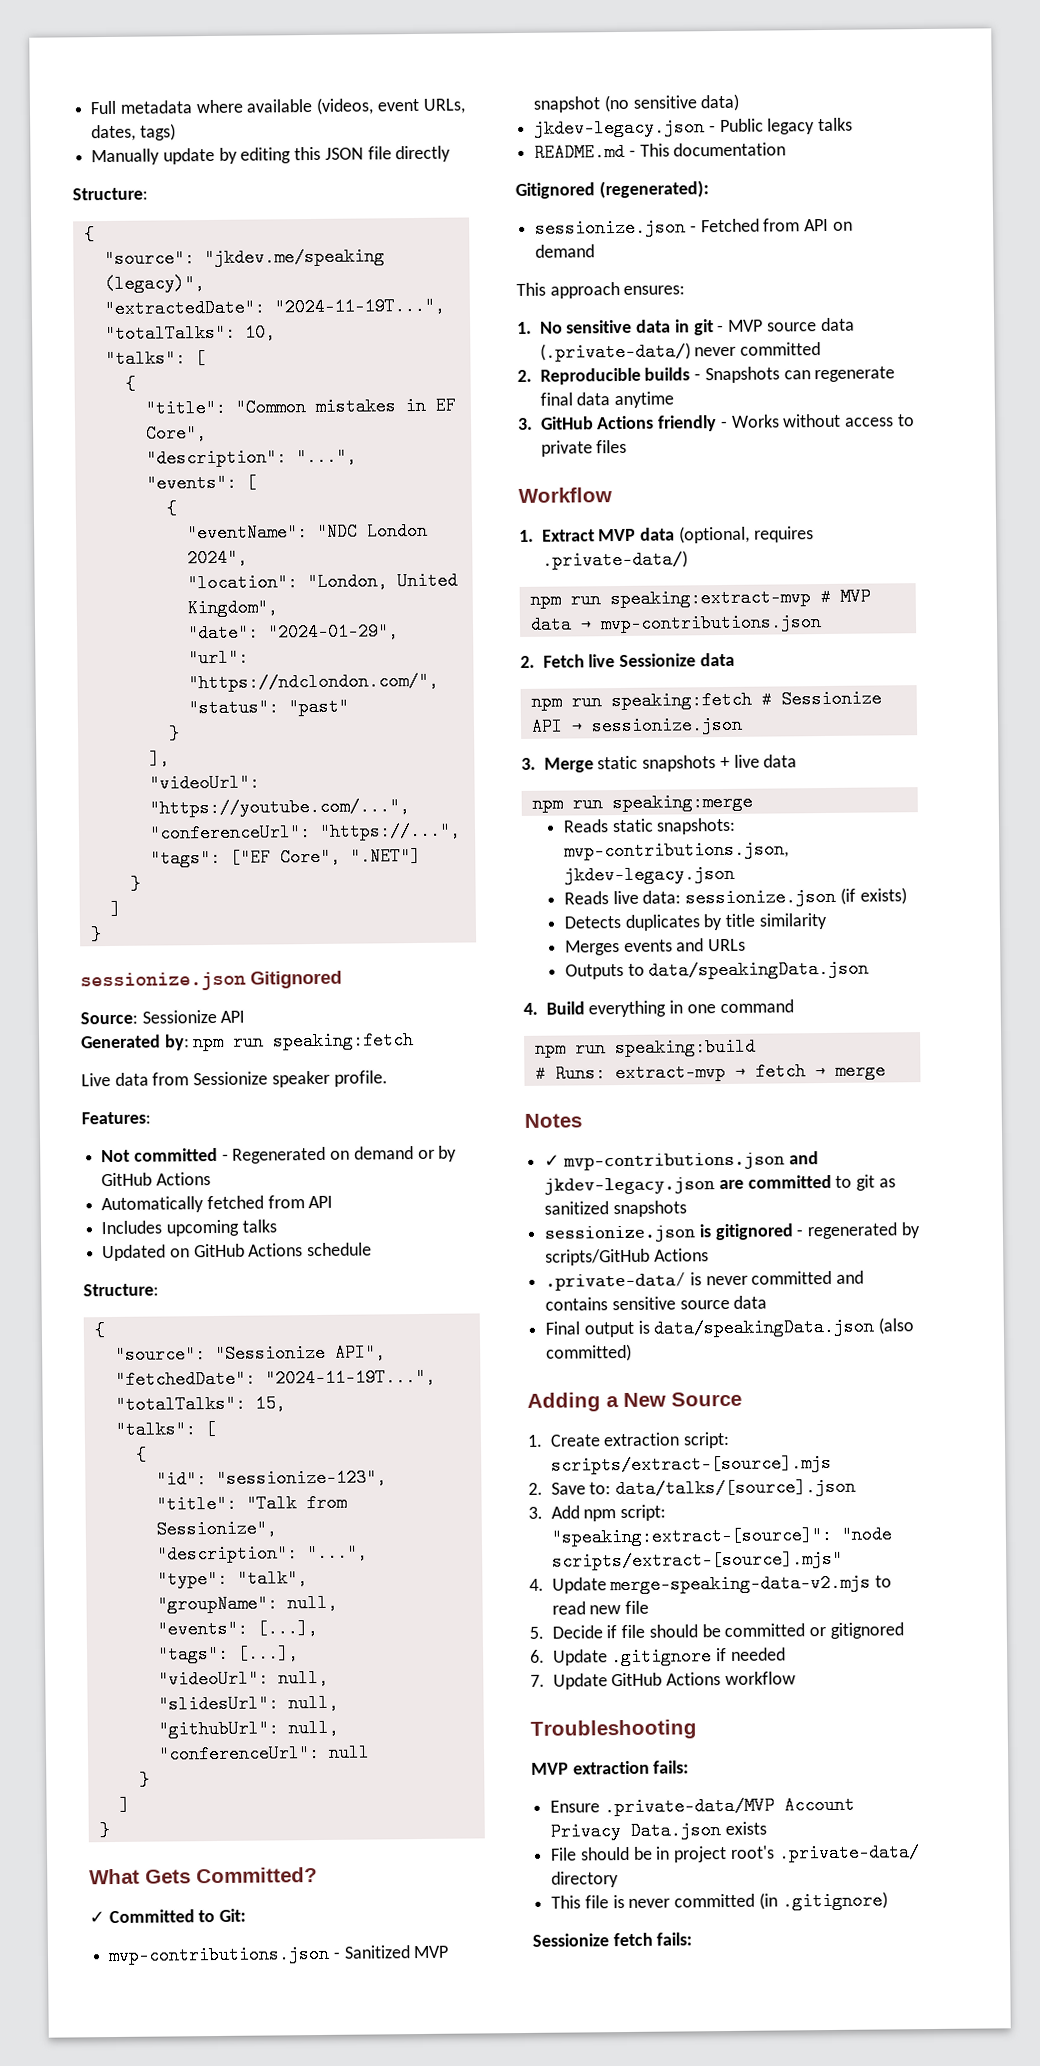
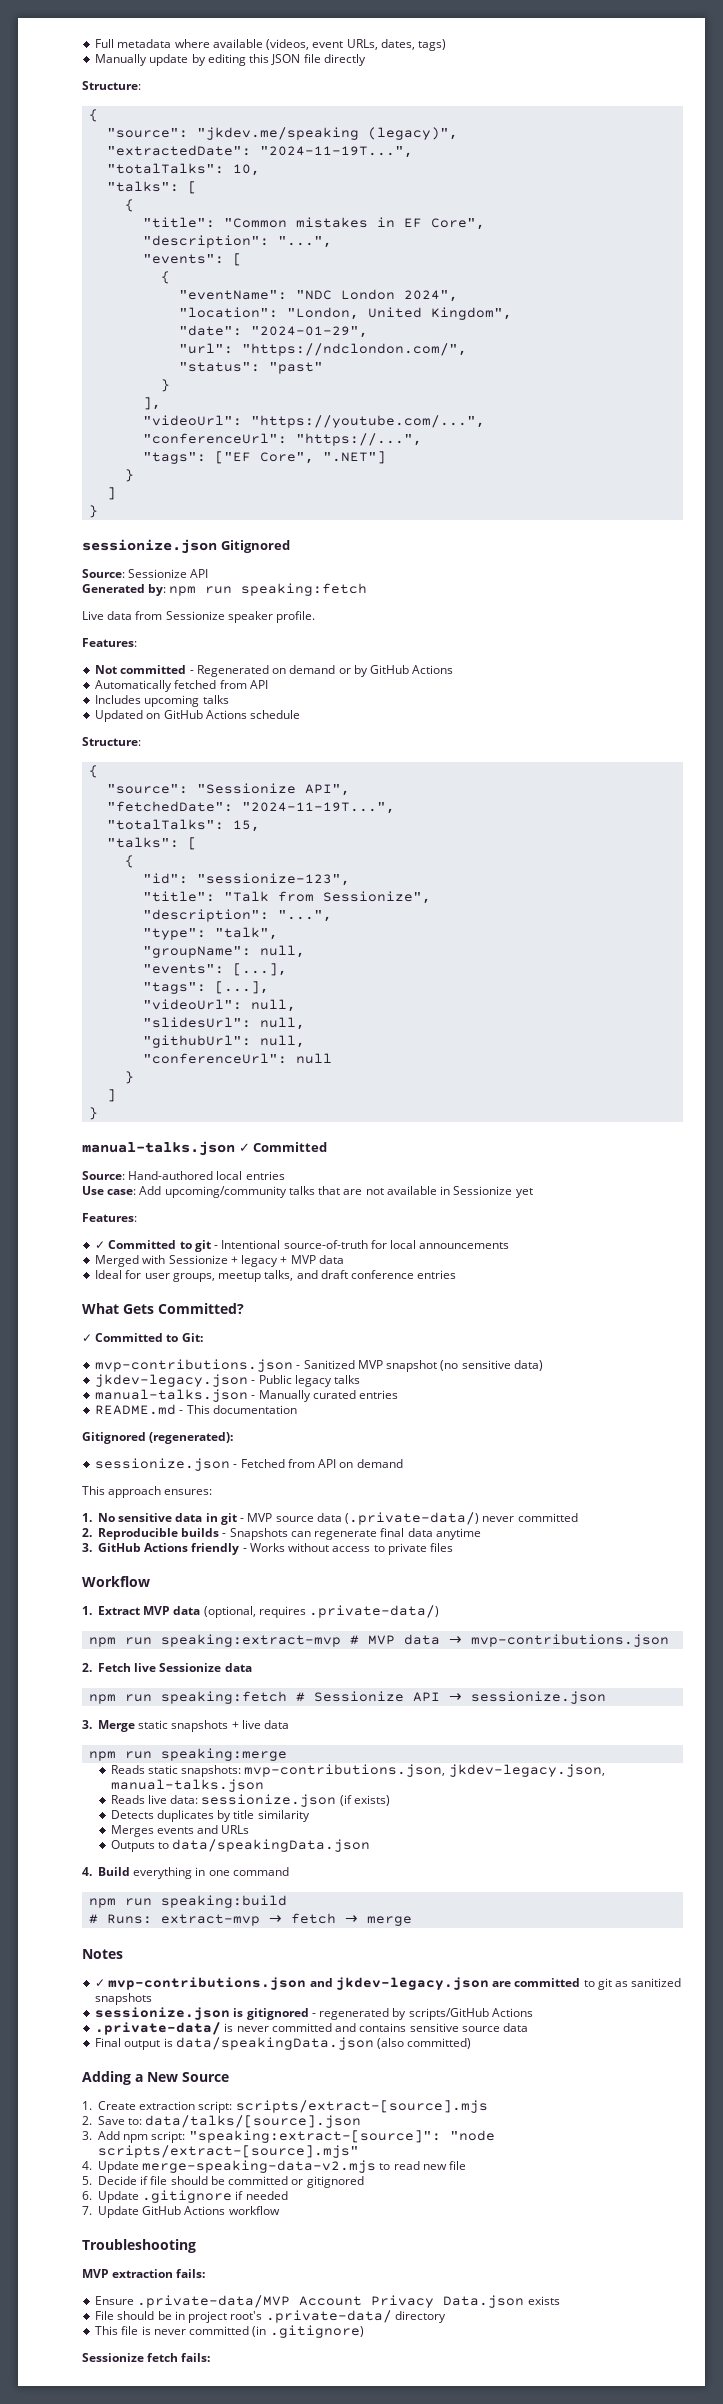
+ manual-talks.json ✓ Committed
+ Source: Hand-authored local entries
+ Use case: Add upcoming/community talks that are not available in Sessionize yet
+ Features:
+ ✓ Committed to git - Intentional source-of-truth for local announcements
+ Merged with Sessionize + legacy + MVP data
+ Ideal for user groups, meetup talks, and draft conference entries
+ manual-talks.json - Manually curated entries
- Reads static snapshots: mvp-contributions.json, jkdev-legacy.json
+ Reads static snapshots: mvp-contributions.json, jkdev-legacy.json, manual-talks.json

